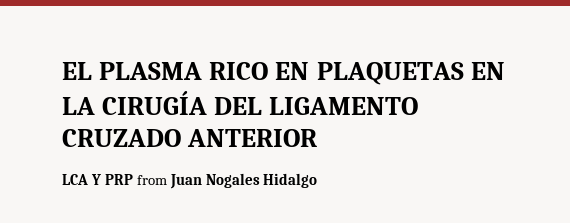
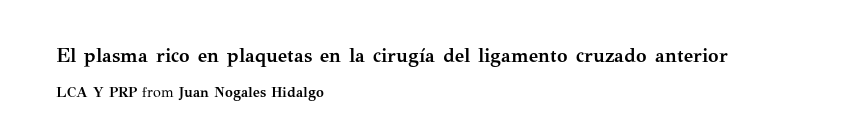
- EL PLASMA RICO EN PLAQUETAS EN LA CIRUGÍA DEL LIGAMENTO CRUZADO ANTERIOR
+ El plasma rico en plaquetas en la cirugía del ligamento cruzado anterior

